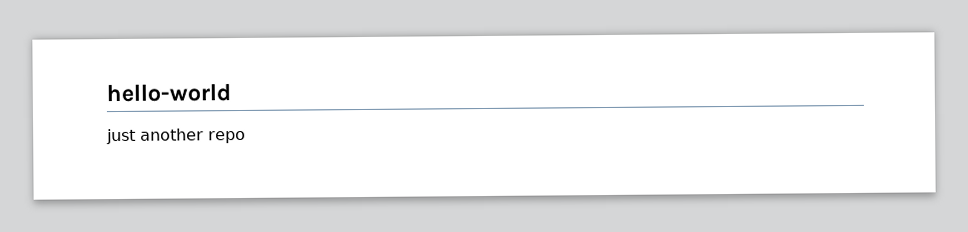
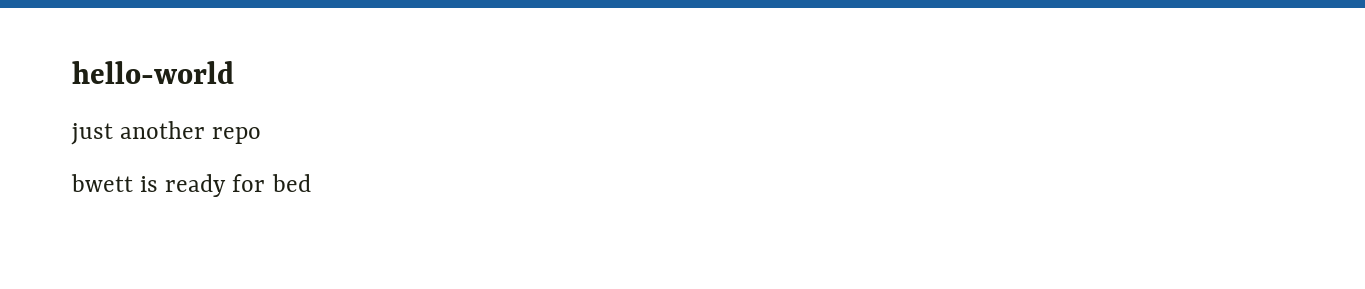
+ bwett is ready for bed

